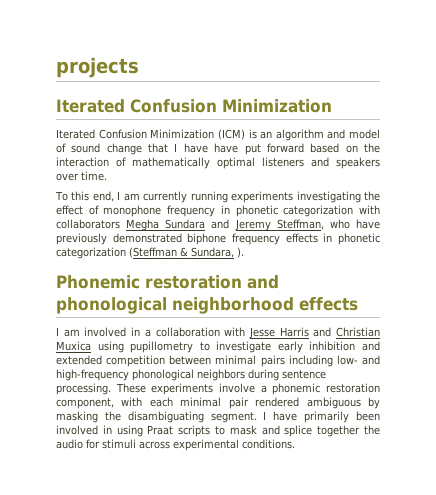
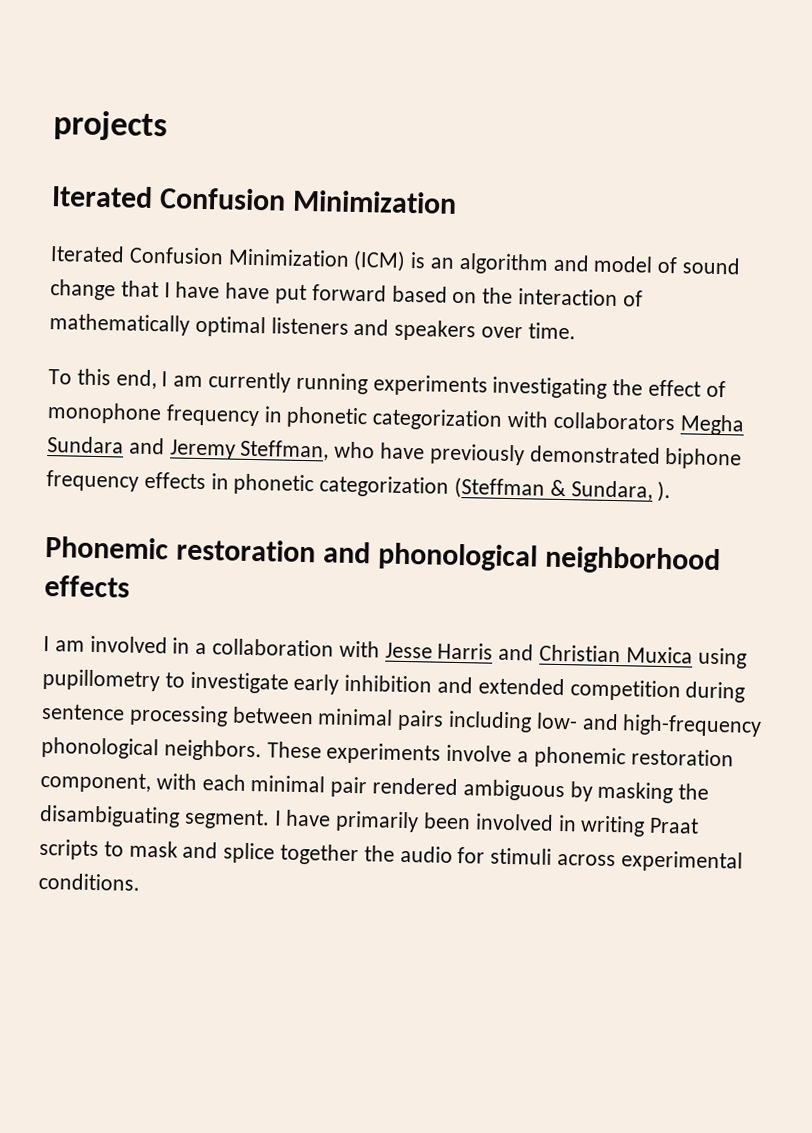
- I am involved in a collaboration with Jesse Harris and Christian Muxica using pupillometry to investigate early inhibition and extended competition between minimal pairs including low- and high-frequency phonological neighbors during sentence processing.
+ I am involved in a collaboration with Jesse Harris and Christian Muxica using pupillometry to investigate early inhibition and extended competition during sentence processing between minimal pairs including low- and high-frequency phonological neighbors.
- I have primarily been involved in using Praat scripts to mask and splice together the audio for stimuli across experimental conditions.
+ I have primarily been involved in writing Praat scripts to mask and splice together the audio for stimuli across experimental conditions.

